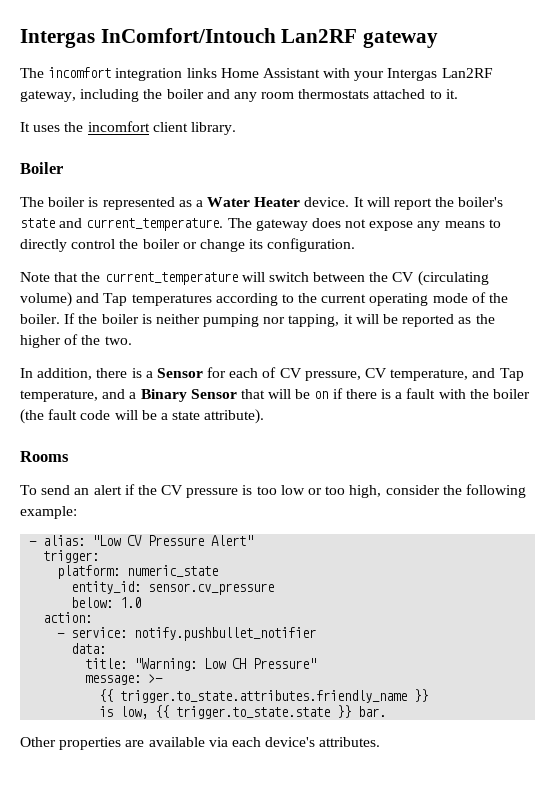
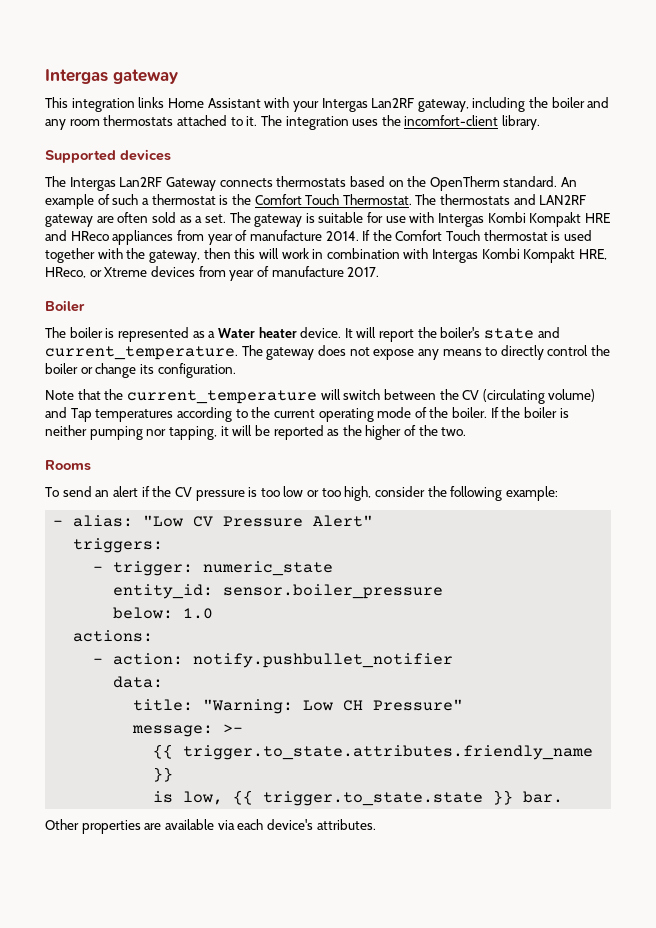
- Intergas InComfort/Intouch Lan2RF gateway
+ Intergas gateway
- The incomfort integration links Home Assistant with your Intergas Lan2RF gateway, including the boiler and any room thermostats attached to it.
- It uses the incomfort client library.
+ This integration links Home Assistant with your Intergas Lan2RF gateway, including the boiler and any room thermostats attached to it. The integration uses the incomfort-client library.
+ Supported devices
+ The Intergas Lan2RF Gateway connects thermostats based on the OpenTherm standard. An example of such a thermostat is the Comfort Touch Thermostat. The thermostats and LAN2RF gateway are often sold as a set. The gateway is suitable for use with Intergas Kombi Kompakt HRE and HReco appliances from year of manufacture 2014. If the Comfort Touch thermostat is used together with the gateway, then this will work in combination with Intergas Kombi Kompakt HRE, HReco, or Xtreme devices from year of manufacture 2017.
- The boiler is represented as a Water Heater device.
+ The boiler is represented as a Water heater device.
- In addition, there is a Sensor for each of CV pressure, CV temperature, and Tap temperature, and a Binary Sensor that will be on if there is a fault with the boiler (the fault code will be a state attribute).
- trigger:
- platform: numeric_state
+ triggers:
+ - trigger: numeric_state
- entity_id: sensor.cv_pressure
+ entity_id: sensor.boiler_pressure
- action:
- - service: notify.pushbullet_notifier
+ actions:
+ - action: notify.pushbullet_notifier

